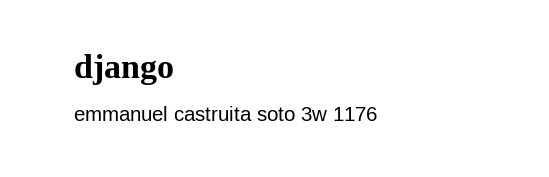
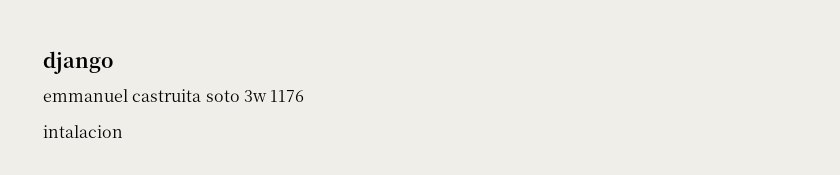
+ intalacion

